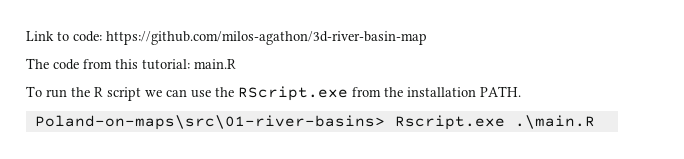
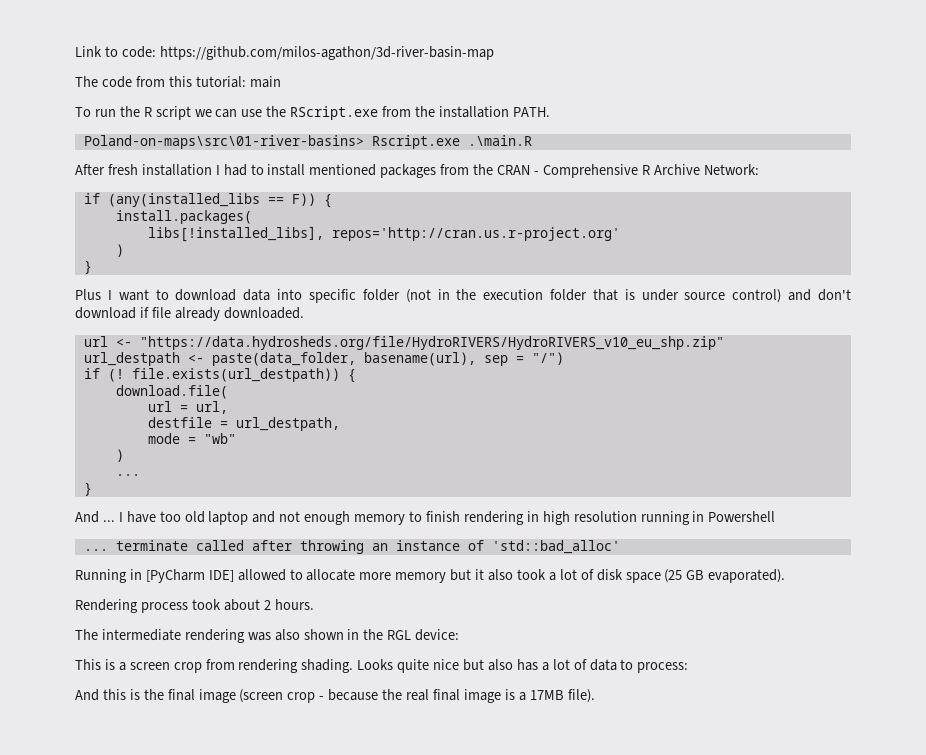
- The code from this tutorial: main.R
+ The code from this tutorial: main
+ After fresh installation I had to install mentioned packages from the CRAN - Comprehensive R Archive Network:
+ if (any(installed_libs == F)) {
+ install.packages(
+ libs[!installed_libs], repos='http://cran.us.r-project.org'
+ )
+ }
+ Plus I want to download data into specific folder (not in the execution folder that is under source control) and don't download if file already downloaded.
+ url <- "https://data.hydrosheds.org/file/HydroRIVERS/HydroRIVERS_v10_eu_shp.zip"
+ url_destpath <- paste(data_folder, basename(url), sep = "/")
+ if (! file.exists(url_destpath)) {
+ download.file(
+ url = url,
+ destfile = url_destpath,
+ mode = "wb"
+ )
+ ...
+ }
+ And ... I have too old laptop and not enough memory to finish rendering in high resolution running in Powershell
+ ... terminate called after throwing an instance of 'std::bad_alloc'
+ Running in [PyCharm IDE] allowed to allocate more memory but it also took a lot of disk space (25 GB evaporated).
+ Rendering process took about 2 hours.
+ The intermediate rendering was also shown in the RGL device:
+ This is a screen crop from rendering shading. Looks quite nice but also has a lot of data to process:
+ And this is the final image (screen crop - because the real final image is a 17MB file).

